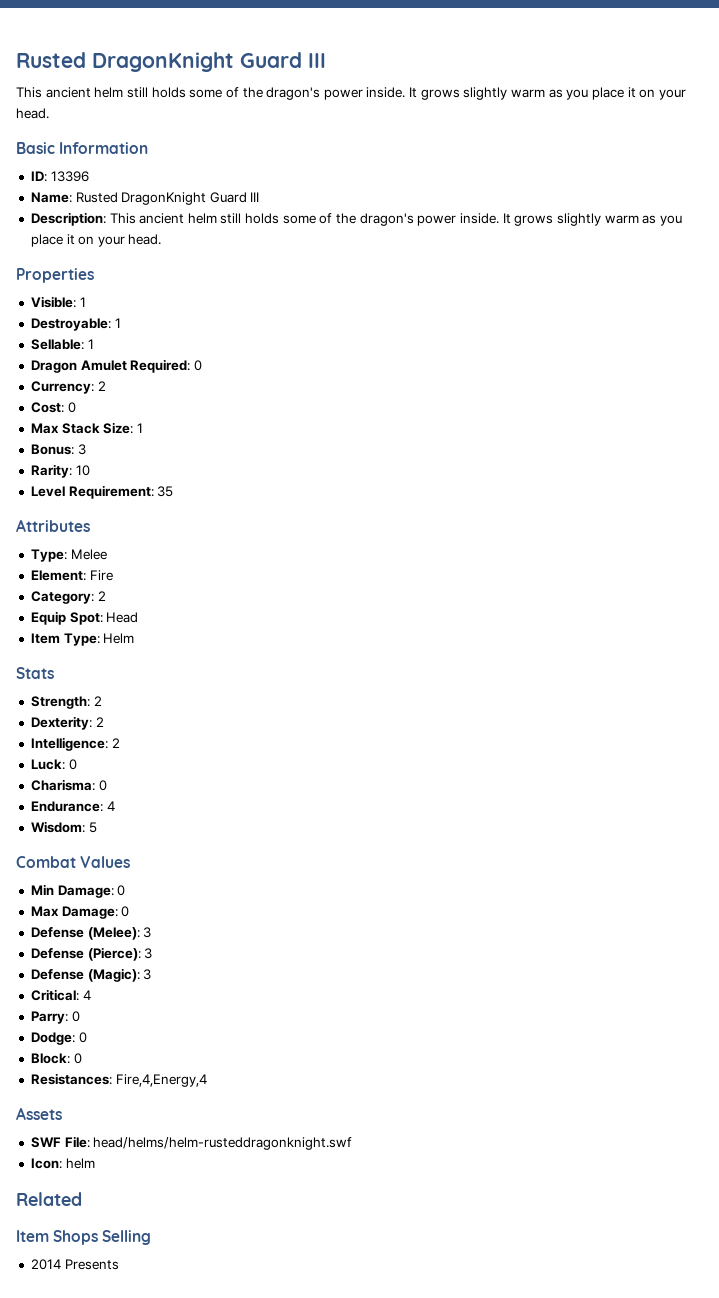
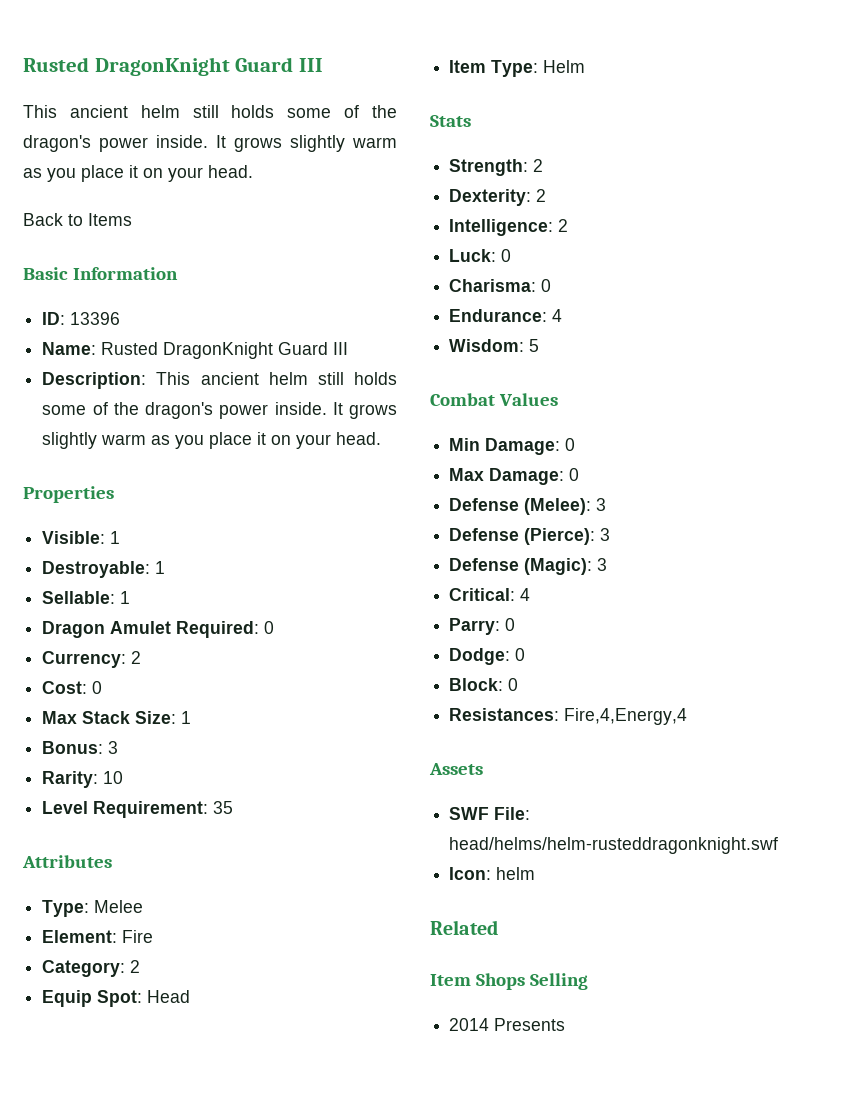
+ Back to Items

